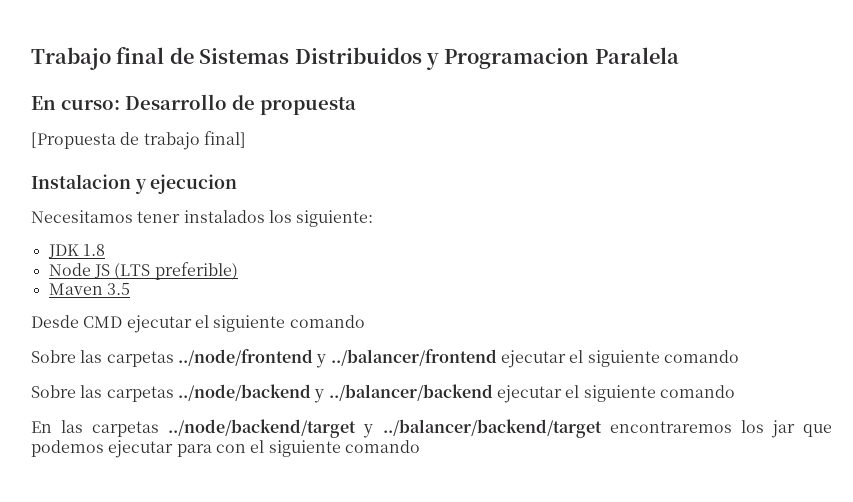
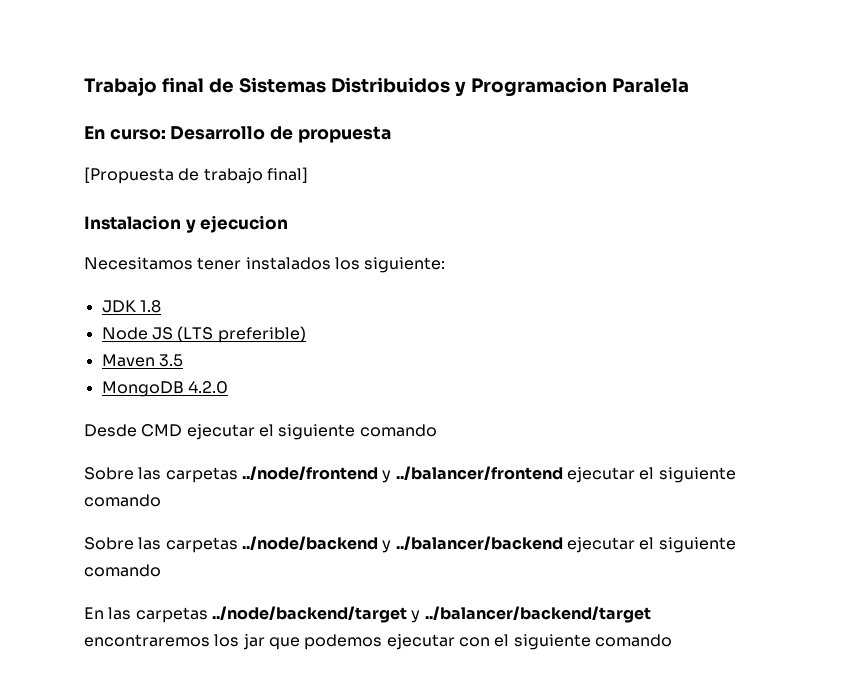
+ MongoDB 4.2.0
- En las carpetas ../node/backend/target y ../balancer/backend/target encontraremos los jar que podemos ejecutar para con el siguiente comando
+ En las carpetas ../node/backend/target y ../balancer/backend/target encontraremos los jar que podemos ejecutar con el siguiente comando

